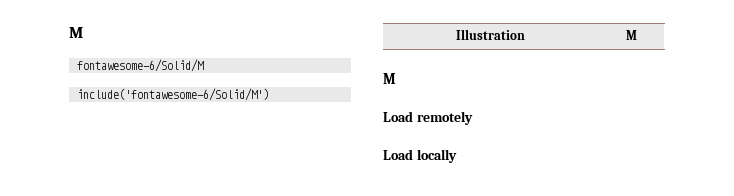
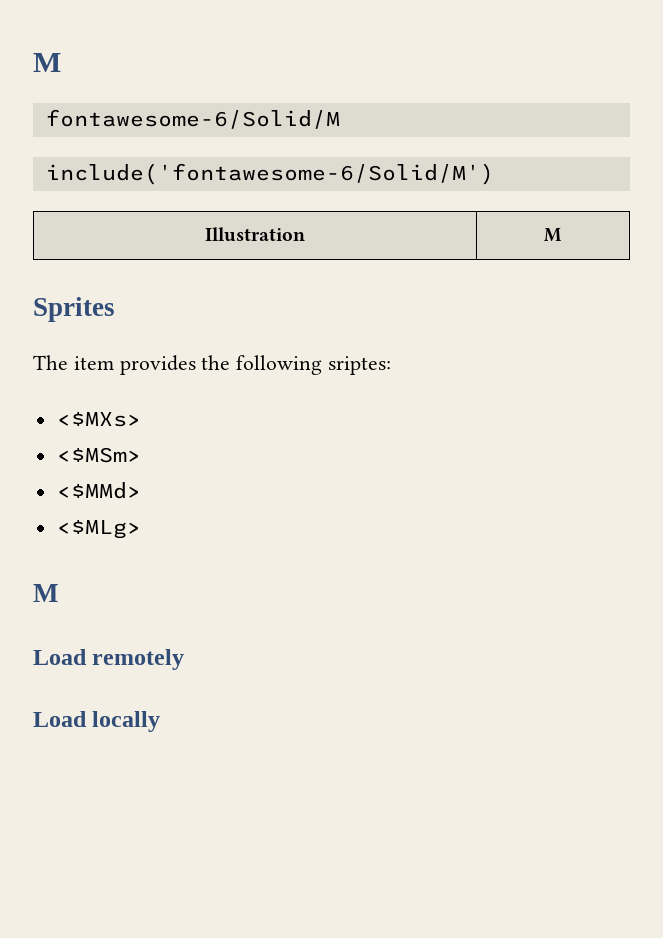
+ Sprites
+ The item provides the following sriptes:
+ <$MXs>
+ <$MSm>
+ <$MMd>
+ <$MLg>

